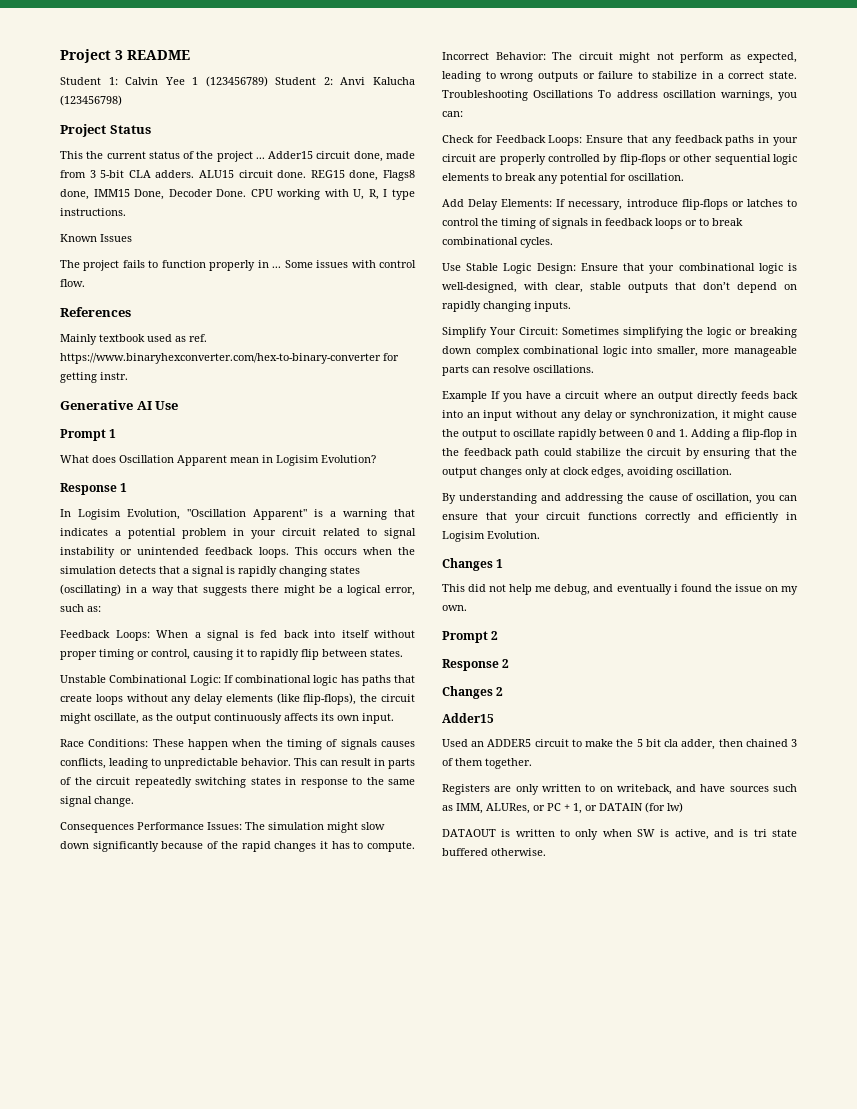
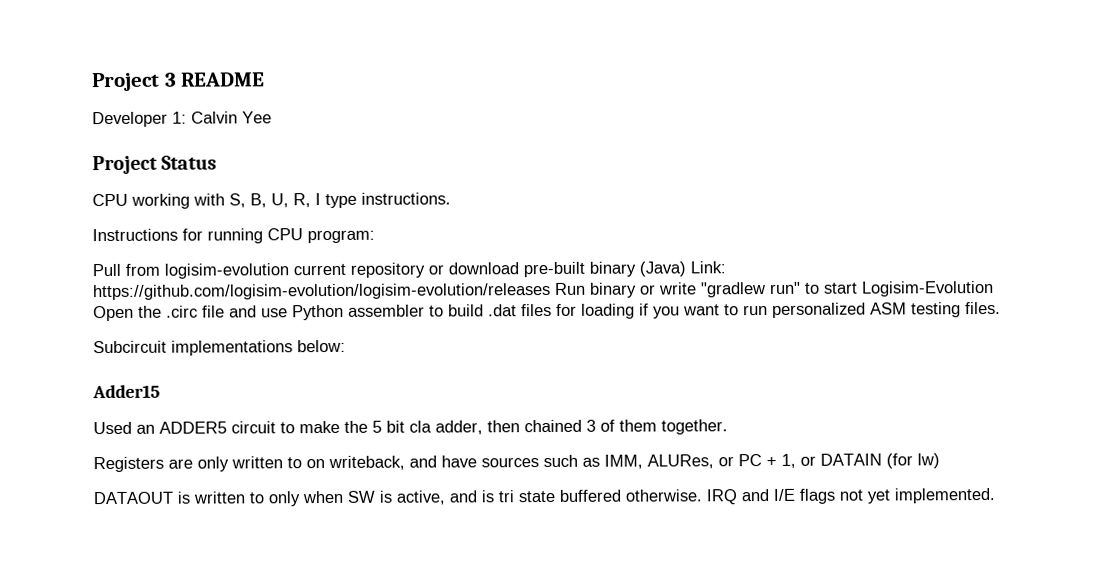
- Student 1: Calvin Yee 1 (123456789) Student 2: Anvi Kalucha (123456798)
+ Developer 1: Calvin Yee
  Project Status
- This the current status of the project ... Adder15 circuit done, made from 3 5-bit CLA adders. ALU15 circuit done. REG15 done, Flags8 done, IMM15 Done, Decoder Done. CPU working with U, R, I type instructions.
+ CPU working with S, B, U, R, I type instructions.
- Known Issues
- The project fails to function properly in ... Some issues with control flow.
- References
- Mainly textbook used as ref. https://www.binaryhexconverter.com/hex-to-binary-converter for getting instr.
- Generative AI Use
- Prompt 1
- What does Oscillation Apparent mean in Logisim Evolution?
- Response 1
- In Logisim Evolution, "Oscillation Apparent" is a warning that indicates a potential problem in your circuit related to signal instability or unintended feedback loops. This occurs when the simulation detects that a signal is rapidly changing states (oscillating) in a way that suggests there might be a logical error, such as:
- Feedback Loops: When a signal is fed back into itself without proper timing or control, causing it to rapidly flip between states.
- Unstable Combinational Logic: If combinational logic has paths that create loops without any delay elements (like flip-flops), the circuit might oscillate, as the output continuously affects its own input.
- Race Conditions: These happen when the timing of signals causes conflicts, leading to unpredictable behavior. This can result in parts of the circuit repeatedly switching states in response to the same signal change.
- Consequences Performance Issues: The simulation might slow down significantly because of the rapid changes it has to compute. Incorrect Behavior: The circuit might not perform as expected, leading to wrong outputs or failure to stabilize in a correct state. Troubleshooting Oscillations To address oscillation warnings, you can:
- Check for Feedback Loops: Ensure that any feedback paths in your circuit are properly controlled by flip-flops or other sequential logic elements to break any potential for oscillation.
- Add Delay Elements: If necessary, introduce flip-flops or latches to control the timing of signals in feedback loops or to break combinational cycles.
- Use Stable Logic Design: Ensure that your combinational logic is well-designed, with clear, stable outputs that don’t depend on rapidly changing inputs.
- Simplify Your Circuit: Sometimes simplifying the logic or breaking down complex combinational logic into smaller, more manageable parts can resolve oscillations.
- Example If you have a circuit where an output directly feeds back into an input without any delay or synchronization, it might cause the output to oscillate rapidly between 0 and 1. Adding a flip-flop in the feedback path could stabilize the circuit by ensuring that the output changes only at clock edges, avoiding oscillation.
- By understanding and addressing the cause of oscillation, you can ensure that your circuit functions correctly and efficiently in Logisim Evolution.
- Changes 1
- This did not help me debug, and eventually i found the issue on my own.
- Prompt 2
- Response 2
- Changes 2
+ Instructions for running CPU program:
+ Pull from logisim-evolution current repository or download pre-built binary (Java) Link: https://github.com/logisim-evolution/logisim-evolution/releases Run binary or write "gradlew run" to start Logisim-Evolution Open the .circ file and use Python assembler to build .dat files for loading if you want to run personalized ASM testing files.
+ Subcircuit implementations below:
+ IRQ and I/E flags not yet implemented.

